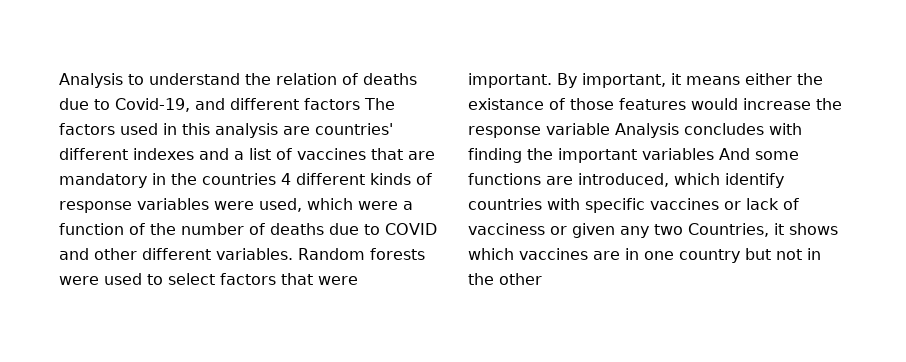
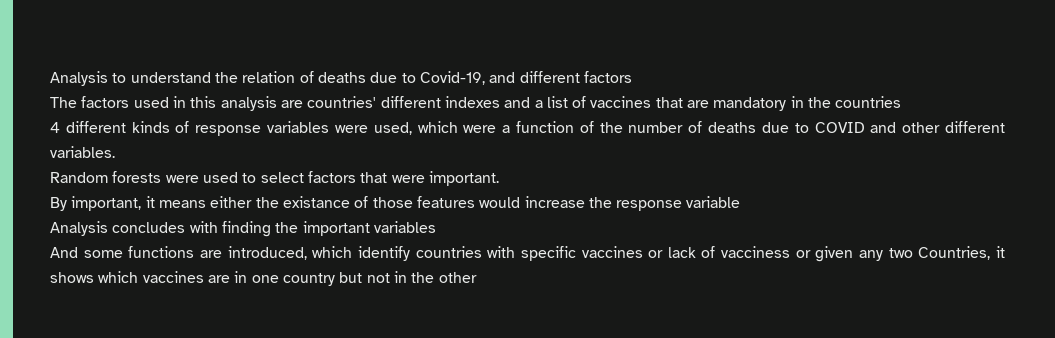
- Analysis to understand the relation of deaths due to Covid-19, and different factors The factors used in this analysis are countries' different indexes and a list of vaccines that are mandatory in the countries 4 different kinds of response variables were used, which were a function of the number of deaths due to COVID and other different variables. Random forests were used to select factors that were important. By important, it means either the existance of those features would increase the response variable Analysis concludes with finding the important variables And some functions are introduced, which identify countries with specific vaccines or lack of vacciness or given any two Countries, it shows which vaccines are in one country but not in the other
+ Analysis to understand the relation of deaths due to Covid-19, and different factors
+ The factors used in this analysis are countries' different indexes and a list of vaccines that are mandatory in the countries
+ 4 different kinds of response variables were used, which were a function of the number of deaths due to COVID and other different variables.
+ Random forests were used to select factors that were important.
+ By important, it means either the existance of those features would increase the response variable
+ Analysis concludes with finding the important variables
+ And some functions are introduced, which identify countries with specific vaccines or lack of vacciness or given any two Countries, it shows which vaccines are in one country but not in the other

